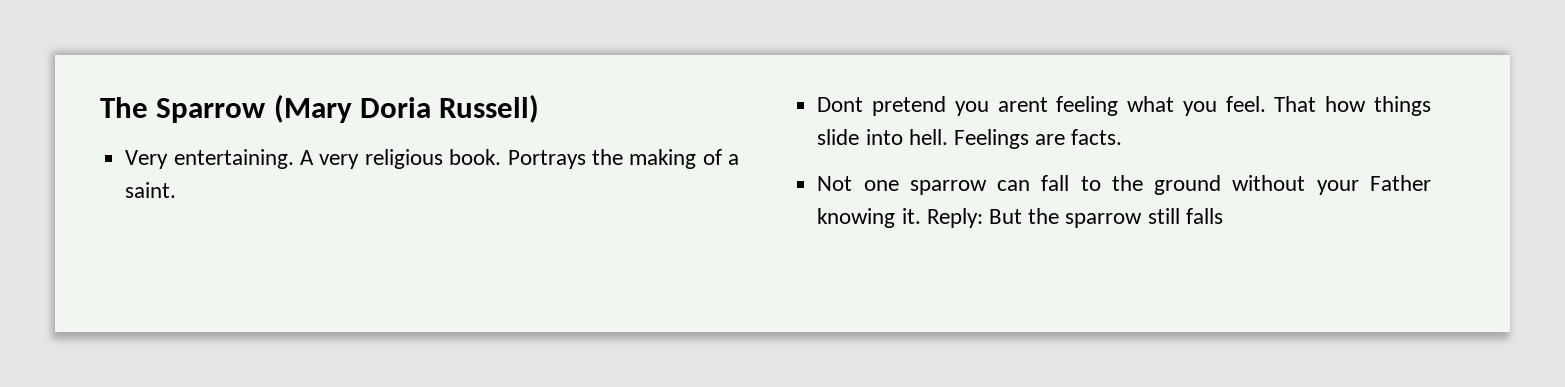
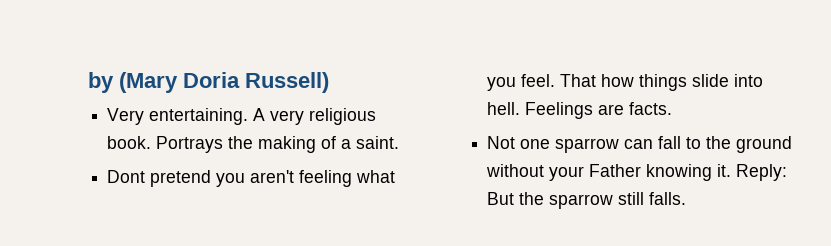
- The Sparrow (Mary Doria Russell)
+ by (Mary Doria Russell)
- Dont pretend you arent feeling what you feel.
+ Dont pretend you aren't feeling what you feel.
- Reply: But the sparrow still falls
+ Reply: But the sparrow still falls.

